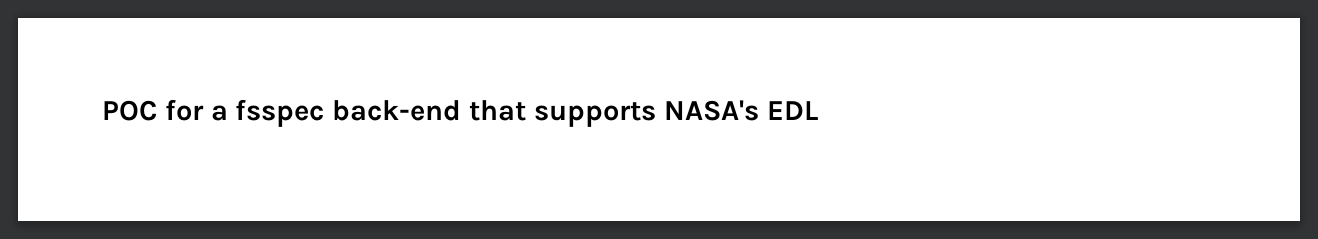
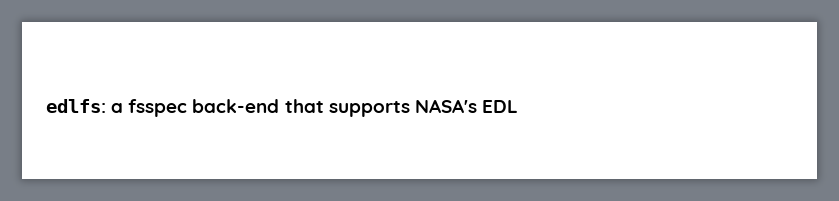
- POC for a fsspec back-end that supports NASA's EDL
+ edlfs: a fsspec back-end that supports NASA's EDL

